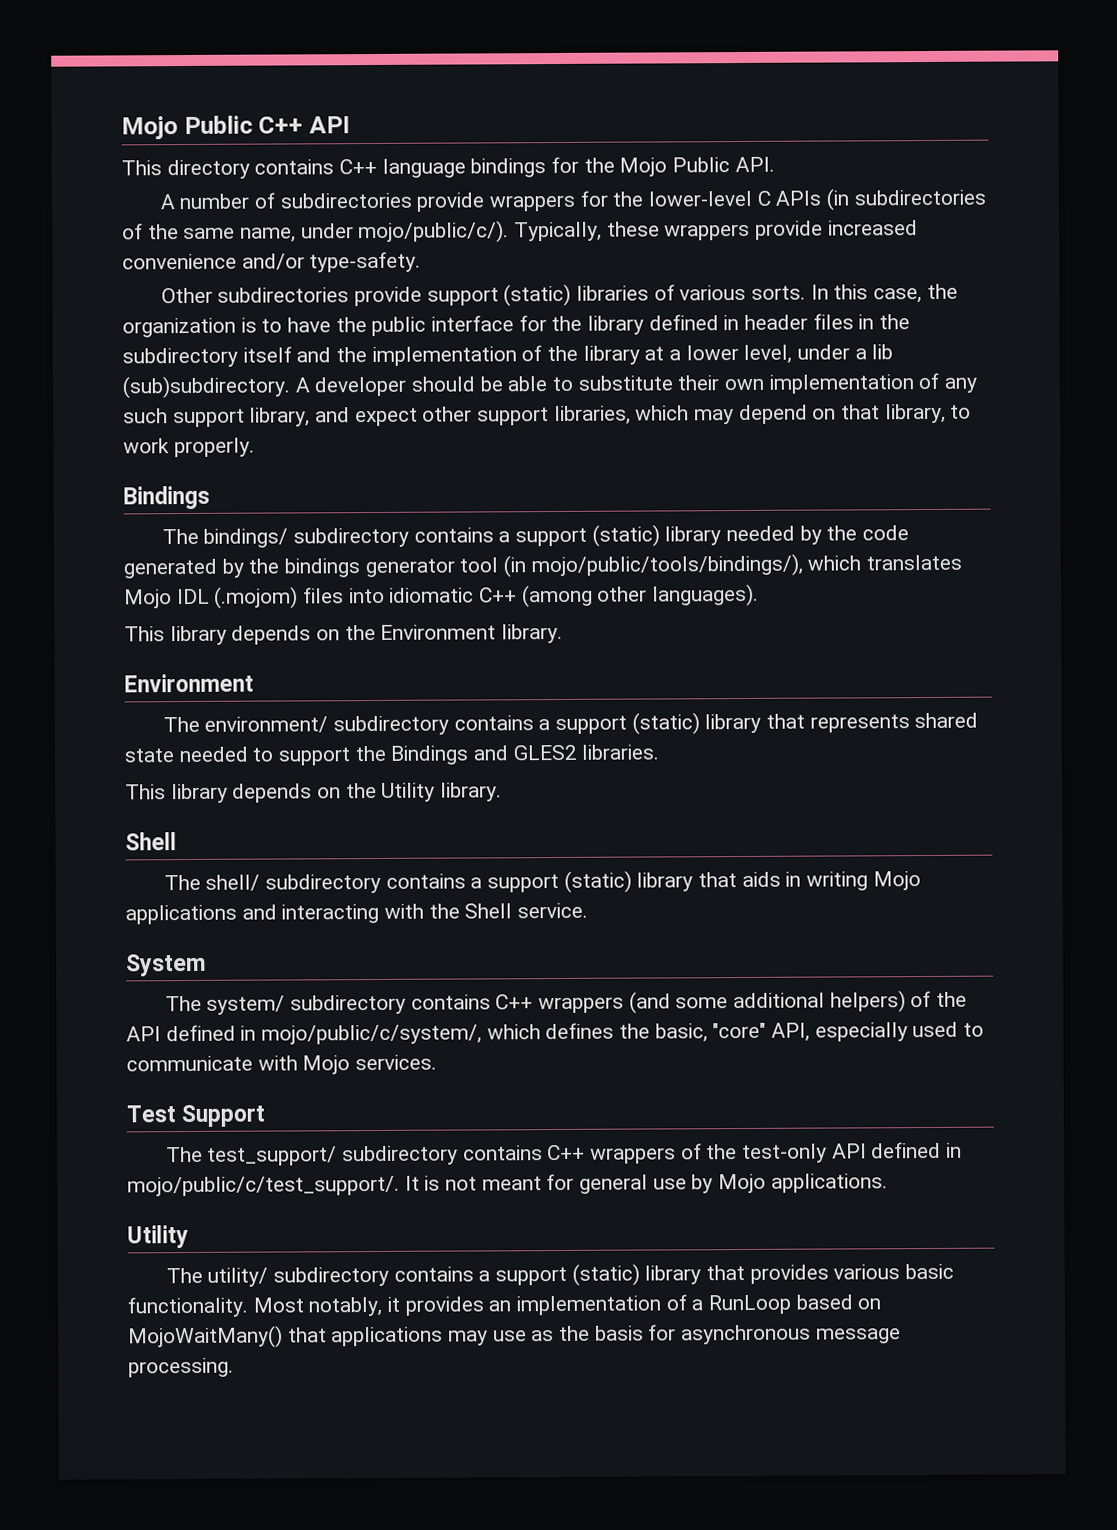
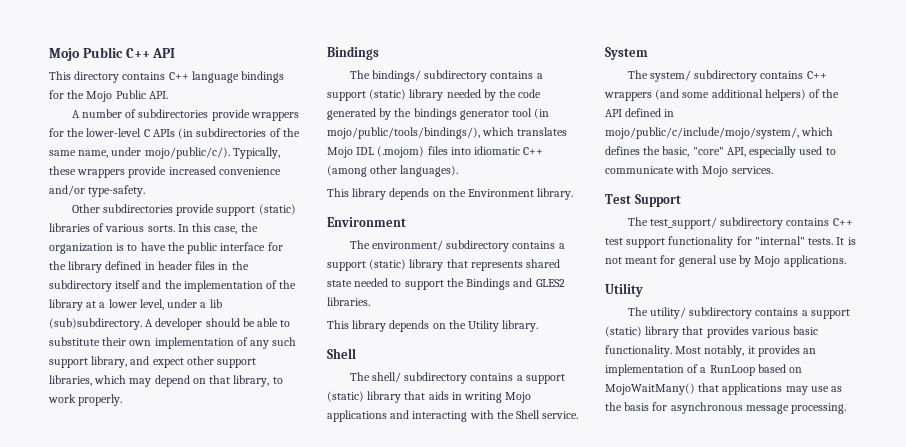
- The system/ subdirectory contains C++ wrappers (and some additional helpers) of the API defined in mojo/public/c/system/, which defines the basic, "core" API, especially used to communicate with Mojo services.
+ The system/ subdirectory contains C++ wrappers (and some additional helpers) of the API defined in mojo/public/c/include/mojo/system/, which defines the basic, "core" API, especially used to communicate with Mojo services.
- The test_support/ subdirectory contains C++ wrappers of the test-only API defined in mojo/public/c/test_support/.
+ The test_support/ subdirectory contains C++ test support functionality for "internal" tests.

